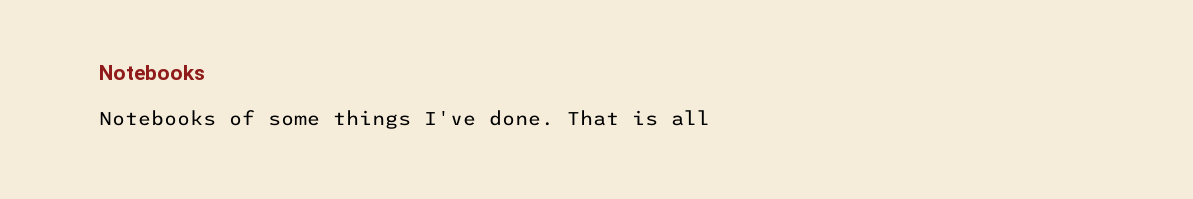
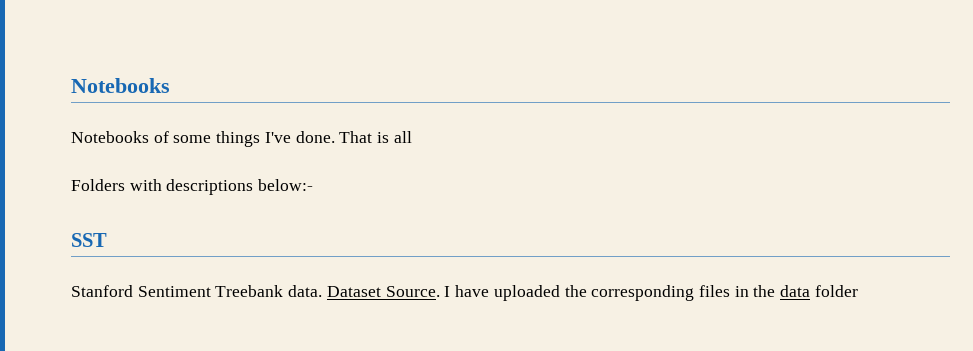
+ Folders with descriptions below:-
+ SST
+ Stanford Sentiment Treebank data. Dataset Source. I have uploaded the corresponding files in the data folder

